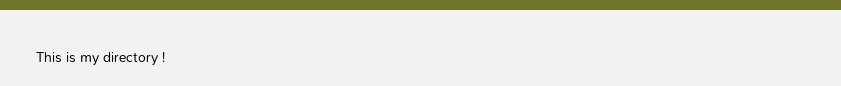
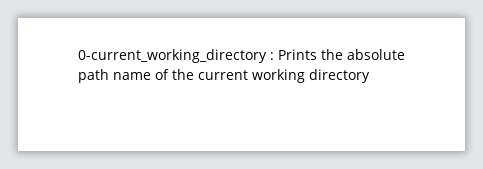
- This is my directory !
+ 0-current_working_directory : Prints the absolute path name of the current working directory

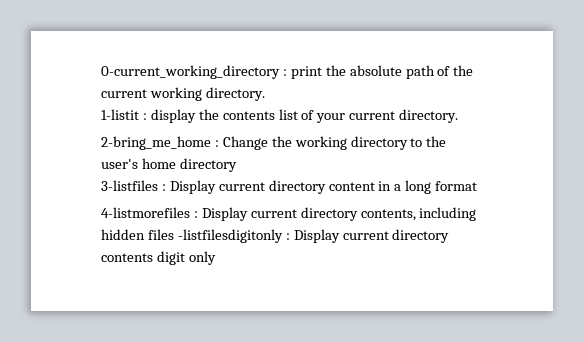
- 0-current_working_directory : Prints the absolute path name of the current working directory
+ 0-current_working_directory : print the absolute path of the current working directory.
+ 1-listit : display the contents list of your current directory.
+ 2-bring_me_home : Change the working directory to the user's home directory
+ 3-listfiles : Display current directory content in a long format
+ 4-listmorefiles : Display current directory contents, including hidden files -listfilesdigitonly : Display current directory contents digit only

